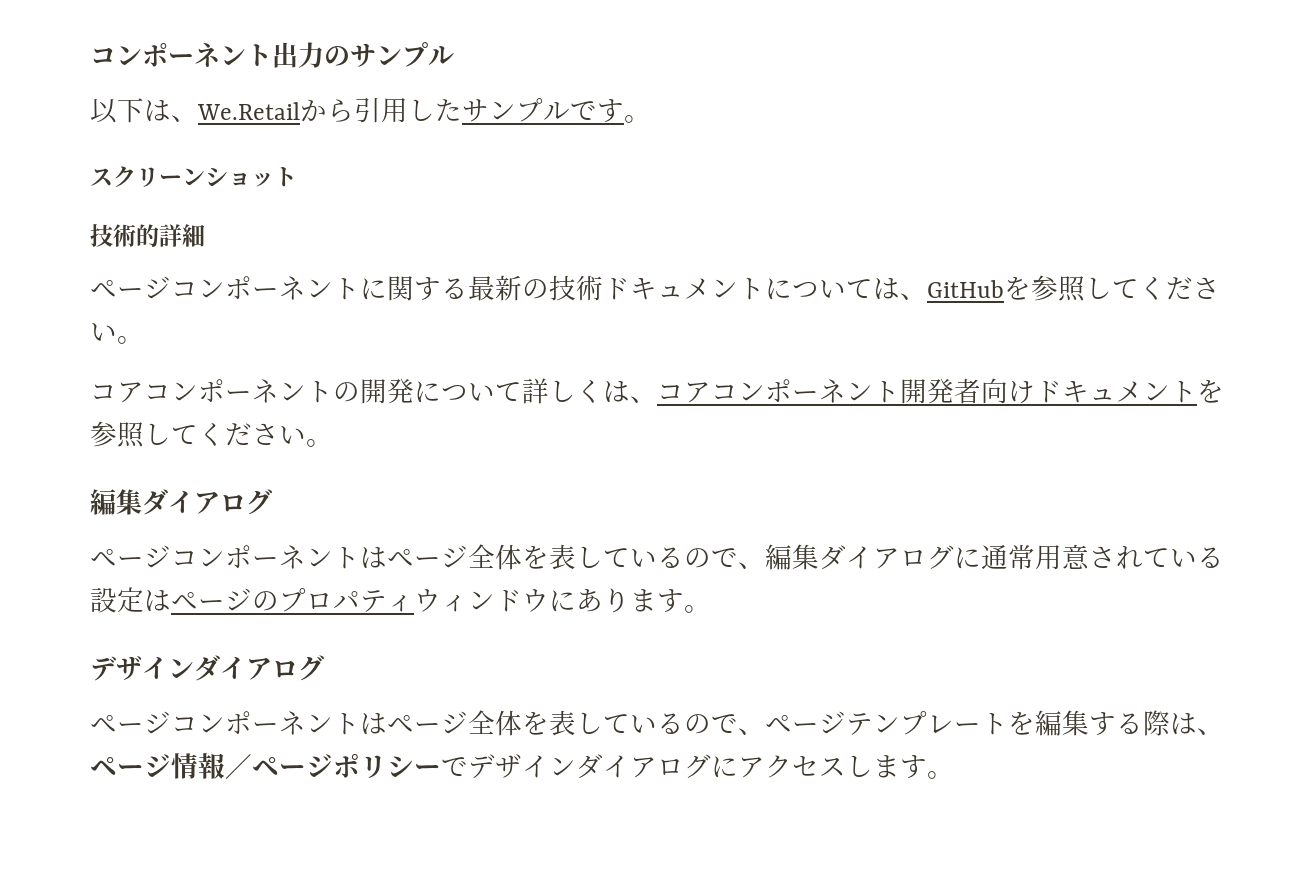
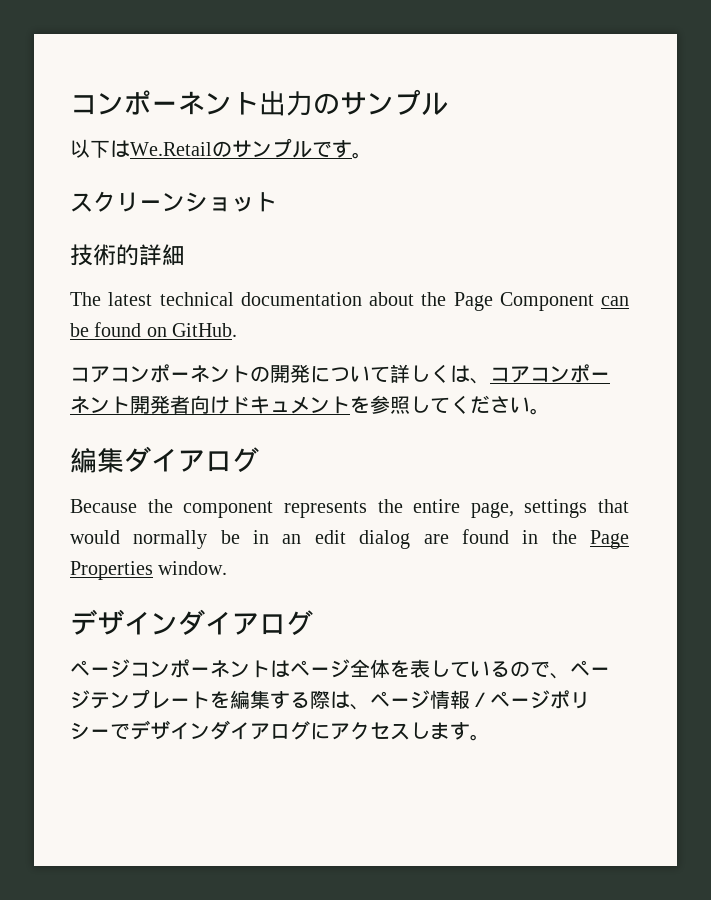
- 以下は、We.Retailから引用したサンプルです。
+ 以下はWe.Retailのサンプルです。
- ページコンポーネントに関する最新の技術ドキュメントについては、GitHubを参照してください。
+ The latest technical documentation about the Page Component can be found on GitHub.
- ページコンポーネントはページ全体を表しているので、編集ダイアログに通常用意されている設定はページのプロパティウィンドウにあります。
+ Because the component represents the entire page, settings that would normally be in an edit dialog are found in the Page Properties window.

